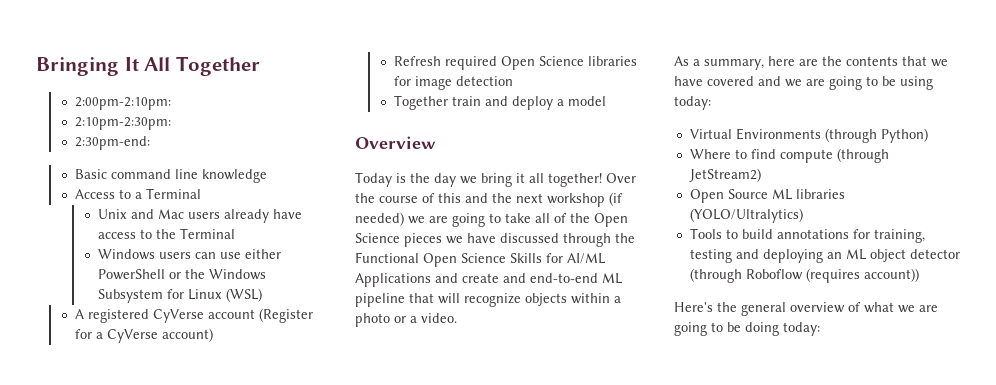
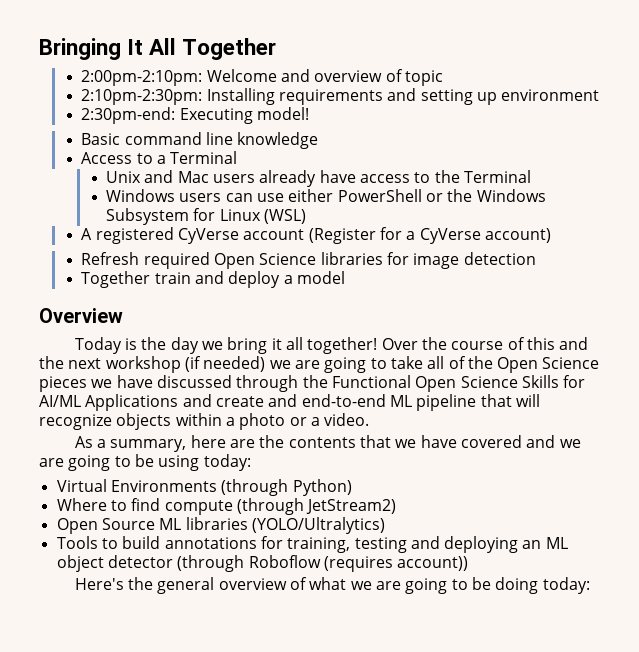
- 2:00pm-2:10pm:
- 2:10pm-2:30pm:
+ 2:00pm-2:10pm: Welcome and overview of topic
+ 2:10pm-2:30pm: Installing requirements and setting up environment
- 2:30pm-end:
+ 2:30pm-end: Executing model!

